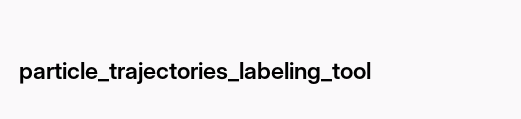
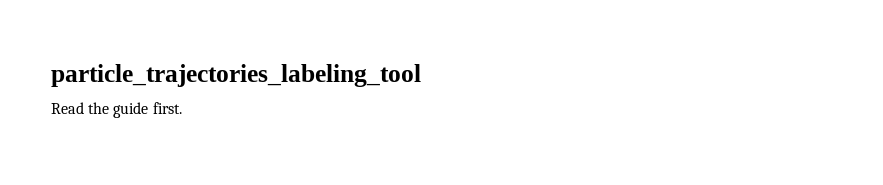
+ Read the guide first.

